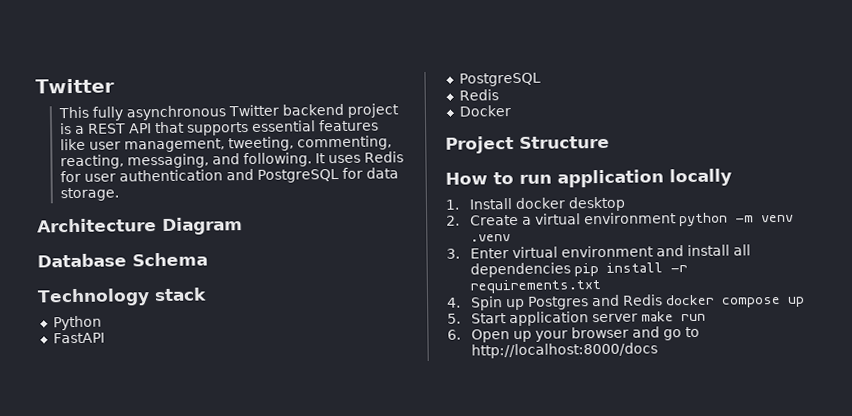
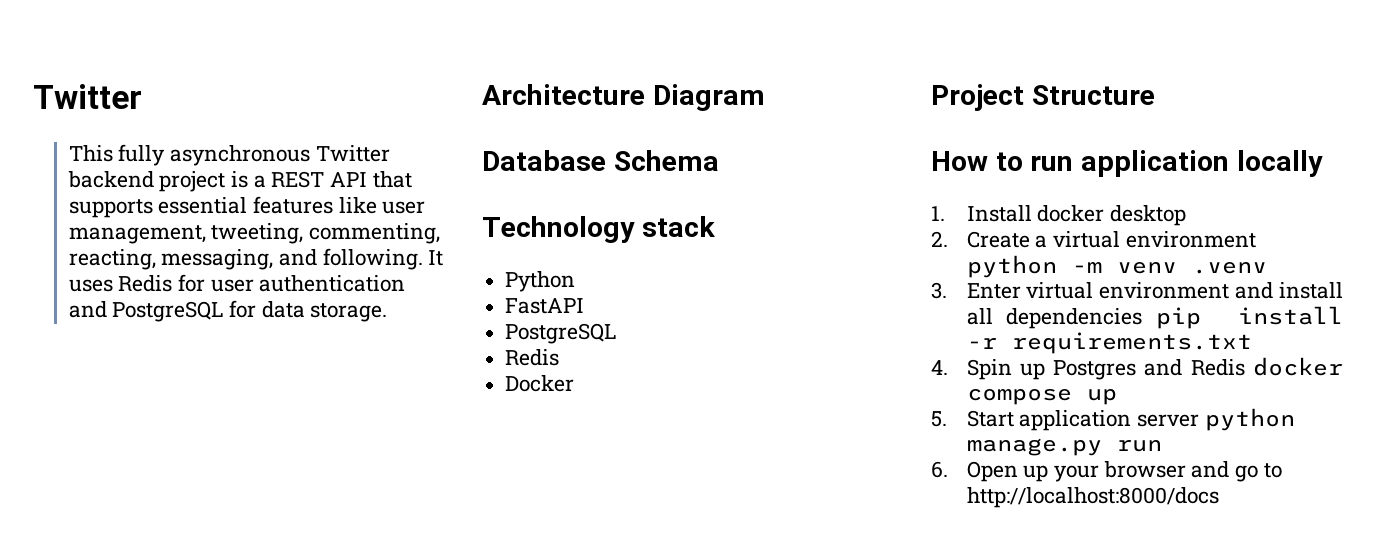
- 5. Start application server make run
+ 5. Start application server python manage.py run

